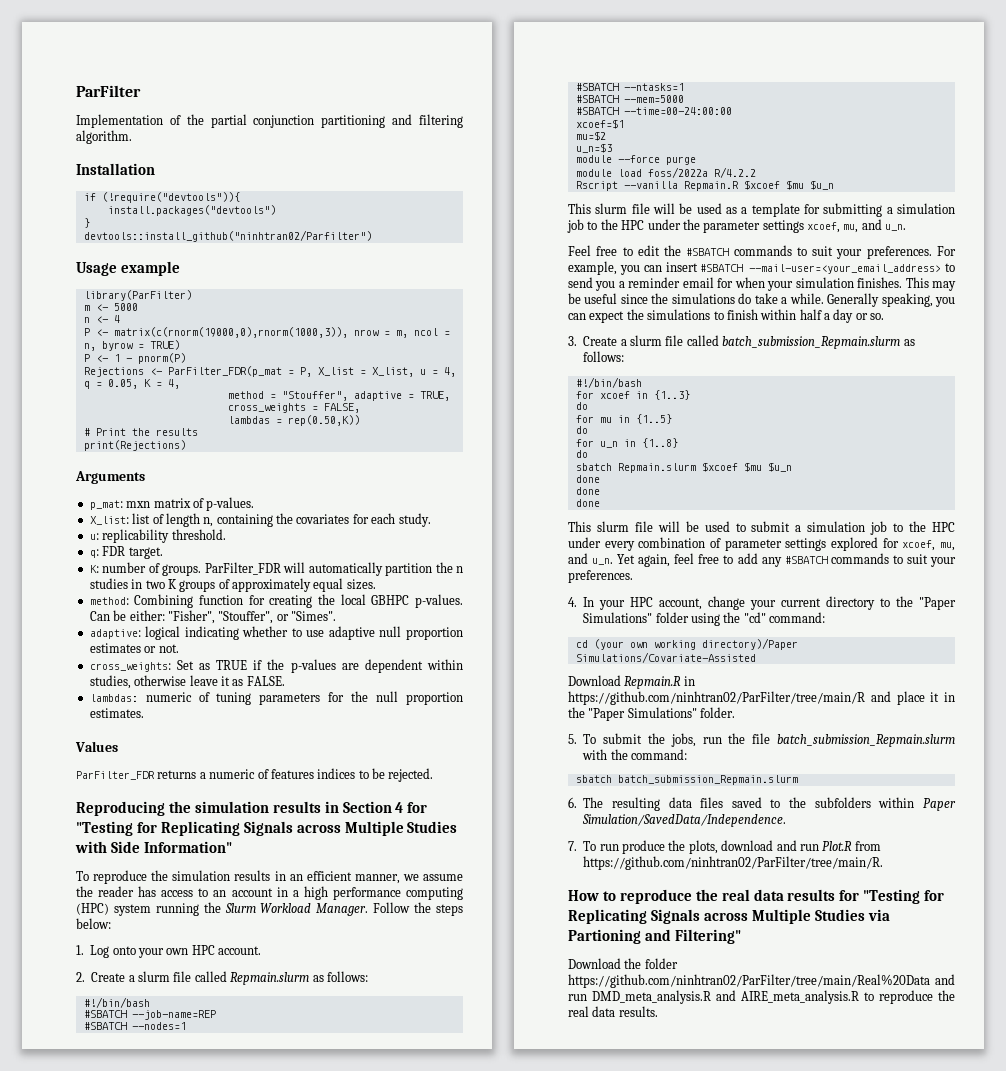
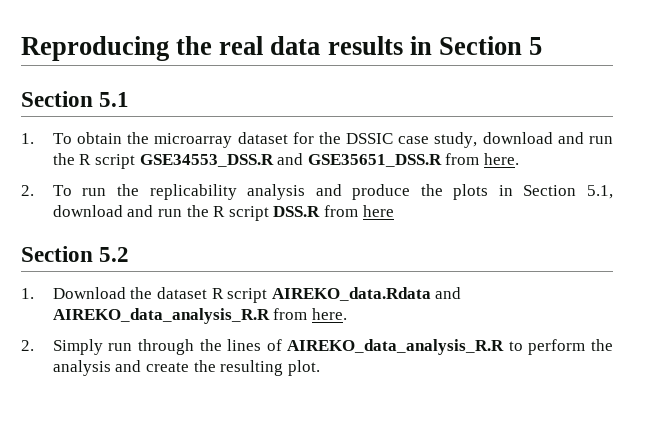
- ParFilter
- Implementation of the partial conjunction partitioning and filtering algorithm.
- Installation
- if (!require("devtools")){
- install.packages("devtools")
- }
- devtools::install_github("ninhtran02/Parfilter")
- Usage example
- library(ParFilter)
- m <- 5000
- n <- 4
- P <- matrix(c(rnorm(19000,0),rnorm(1000,3)), nrow = m, ncol = n, byrow = TRUE)
- P <- 1 - pnorm(P)
- Rejections <- ParFilter_FDR(p_mat = P, X_list = X_list, u = 4, q = 0.05, K = 4,
- method = "Stouffer", adaptive = TRUE, cross_weights = FALSE,
- lambdas = rep(0.50,K))
- # Print the results
- print(Rejections)
- Arguments
- p_mat: mxn matrix of p-values.
- X_list: list of length n, containing the covariates for each study.
- u: replicability threshold.
- q: FDR target.
- K: number of groups. ParFilter_FDR will automatically partition the n studies in two K groups of approximately equal sizes.
- method: Combining function for creating the local GBHPC p-values. Can be either: "Fisher", "Stouffer", or "Simes".
- adaptive: logical indicating whether to use adaptive null proportion estimates or not.
- cross_weights: Set as TRUE if the p-values are dependent within studies, otherwise leave it as FALSE.
- lambdas: numeric of tuning parameters for the null proportion estimates.
- Values
- ParFilter_FDR returns a numeric of features indices to be rejected.
- Reproducing the simulation results in Section 4 for "Testing for Replicating Signals across Multiple Studies with Side Information"
- To reproduce the simulation results in an efficient manner, we assume the reader has access to an account in a high performance computing (HPC) system running the Slurm Workload Manager. Follow the steps below:
- 1. Log onto your own HPC account.
- 2. Create a slurm file called Repmain.slurm as follows:
- #!/bin/bash
- #SBATCH --job-name=REP
- #SBATCH --nodes=1
- #SBATCH --ntasks=1
- #SBATCH --mem=5000
- #SBATCH --time=00-24:00:00
- xcoef=$1
- mu=$2
- u_n=$3
- module --force purge
- module load foss/2022a R/4.2.2
- Rscript --vanilla Repmain.R $xcoef $mu $u_n
- This slurm file will be used as a template for submitting a simulation job to the HPC under the parameter settings xcoef, mu, and u_n.
- Feel free to edit the #SBATCH commands to suit your preferences. For example, you can insert #SBATCH --mail-user=<your_email_address> to send you a reminder email for when your simulation finishes. This may be useful since the simulations do take a while. Generally speaking, you can expect the simulations to finish within half a day or so.
- 3. Create a slurm file called batch_submission_Repmain.slurm as follows:
- #!/bin/bash
- for xcoef in {1..3}
- do
- for mu in {1..5}
- do
- for u_n in {1..8}
- do
- sbatch Repmain.slurm $xcoef $mu $u_n
- done
- done
- done
- This slurm file will be used to submit a simulation job to the HPC under every combination of parameter settings explored for xcoef, mu, and u_n. Yet again, feel free to add any #SBATCH commands to suit your preferences.
- 4. In your HPC account, change your current directory to the "Paper Simulations" folder using the "cd" command:
- cd (your own working directory)/Paper Simulations/Covariate-Assisted
- Download Repmain.R in https://github.com/ninhtran02/ParFilter/tree/main/R and place it in the "Paper Simulations" folder.
- 5. To submit the jobs, run the file batch_submission_Repmain.slurm with the command:
- sbatch batch_submission_Repmain.slurm
- 6. The resulting data files saved to the subfolders within Paper Simulation/SavedData/Independence.
- 7. To run produce the plots, download and run Plot.R from https://github.com/ninhtran02/ParFilter/tree/main/R.
- How to reproduce the real data results for "Testing for Replicating Signals across Multiple Studies via Partioning and Filtering"
- Download the folder https://github.com/ninhtran02/ParFilter/tree/main/Real%20Data and run DMD_meta_analysis.R and AIRE_meta_analysis.R to reproduce the real data results.
+ Reproducing the real data results in Section 5
+ Section 5.1
+ 1. To obtain the microarray dataset for the DSSIC case study, download and run the R script GSE34553_DSS.R and GSE35651_DSS.R from here.
+ 2. To run the replicability analysis and produce the plots in Section 5.1, download and run the R script DSS.R from here
+ Section 5.2
+ 1. Download the dataset R script AIREKO_data.Rdata and AIREKO_data_analysis_R.R from here.
+ 2. Simply run through the lines of AIREKO_data_analysis_R.R to perform the analysis and create the resulting plot.

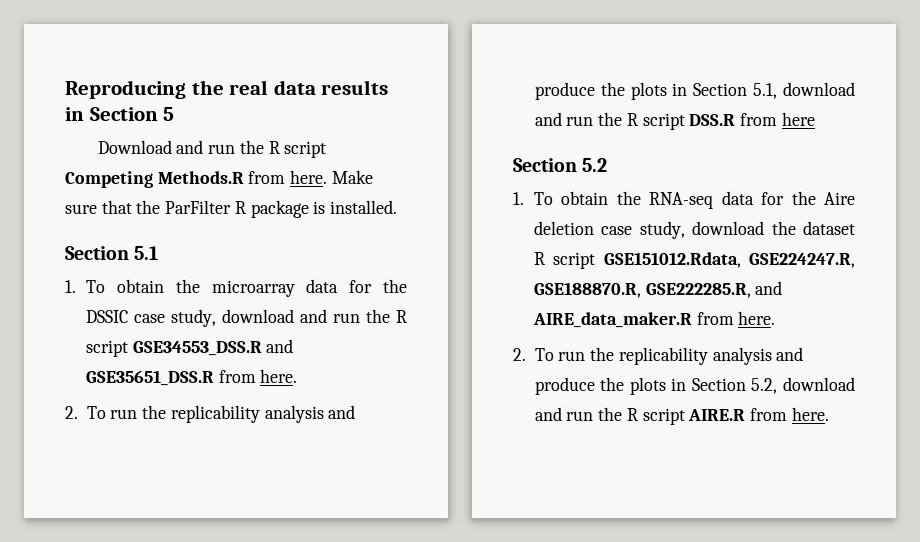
+ Download and run the R script Competing Methods.R from here. Make sure that the ParFilter R package is installed.
- 1. To obtain the microarray dataset for the DSSIC case study, download and run the R script GSE34553_DSS.R and GSE35651_DSS.R from here.
+ 1. To obtain the microarray data for the DSSIC case study, download and run the R script GSE34553_DSS.R and GSE35651_DSS.R from here.
- 1. Download the dataset R script AIREKO_data.Rdata and AIREKO_data_analysis_R.R from here.
- 2. Simply run through the lines of AIREKO_data_analysis_R.R to perform the analysis and create the resulting plot.
+ 1. To obtain the RNA-seq data for the Aire deletion case study, download the dataset R script GSE151012.Rdata, GSE224247.R, GSE188870.R, GSE222285.R, and AIRE_data_maker.R from here.
+ 2. To run the replicability analysis and produce the plots in Section 5.2, download and run the R script AIRE.R from here.

